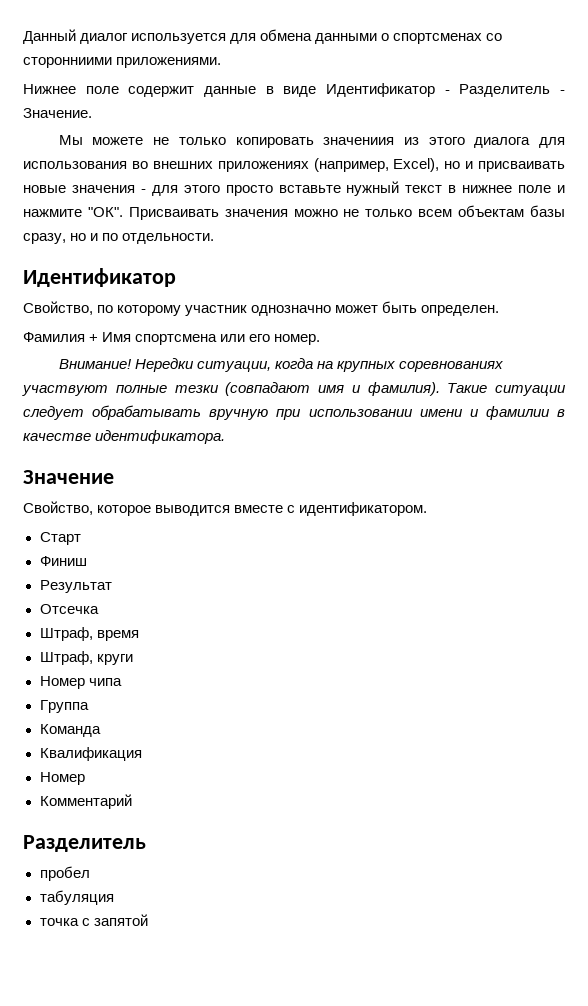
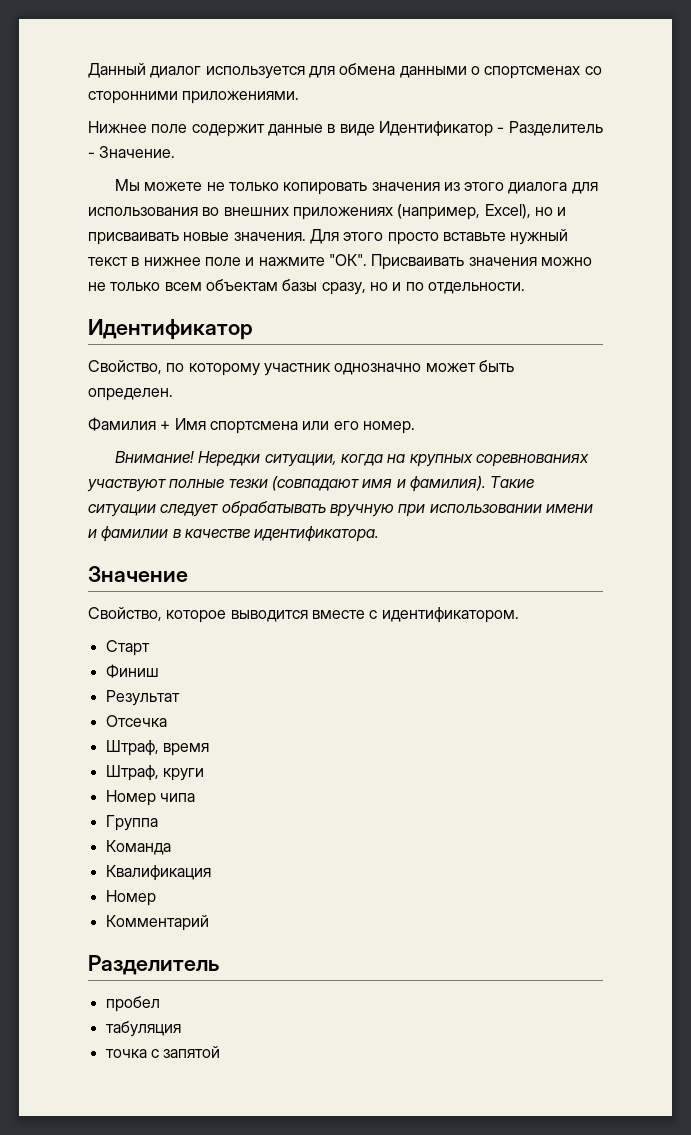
- Данный диалог используется для обмена данными о спортсменах со сторонниими приложениями.
+ Данный диалог используется для обмена данными о спортсменах со сторонними приложениями.
- Мы можете не только копировать значениия из этого диалога для использования во внешних приложениях (например, Excel), но и присваивать новые значения - для этого просто вставьте нужный текст в нижнее поле и нажмите "ОК". Присваивать значения можно не только всем объектам базы сразу, но и по отдельности.
+ Мы можете не только копировать значения из этого диалога для использования во внешних приложениях (например, Excel), но и присваивать новые значения. Для этого просто вставьте нужный текст в нижнее поле и нажмите "ОК". Присваивать значения можно не только всем объектам базы сразу, но и по отдельности.

